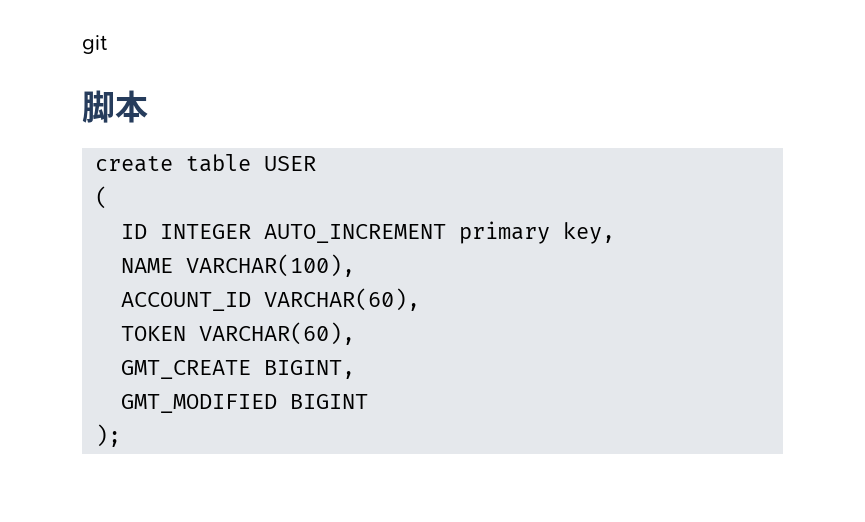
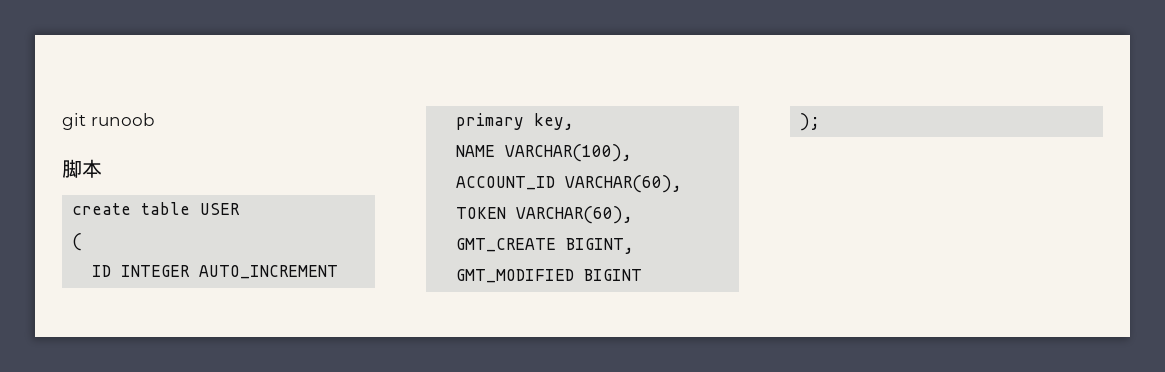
- git
+ git runoob

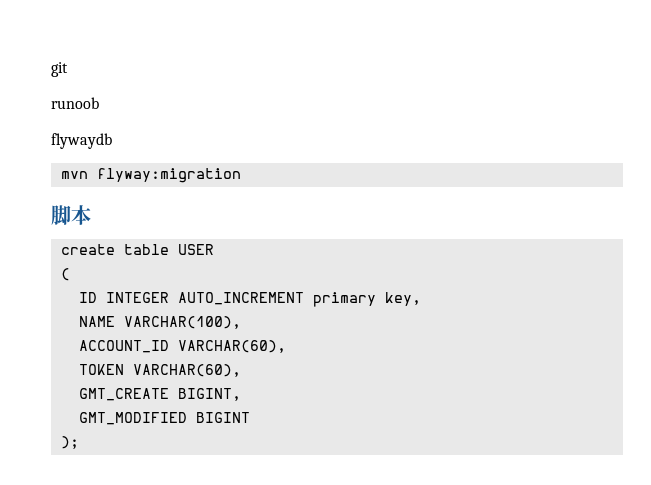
- git runoob
+ git
+ runoob
+ flywaydb
+ mvn flyway:migration

